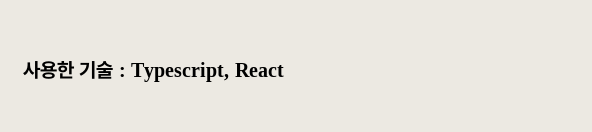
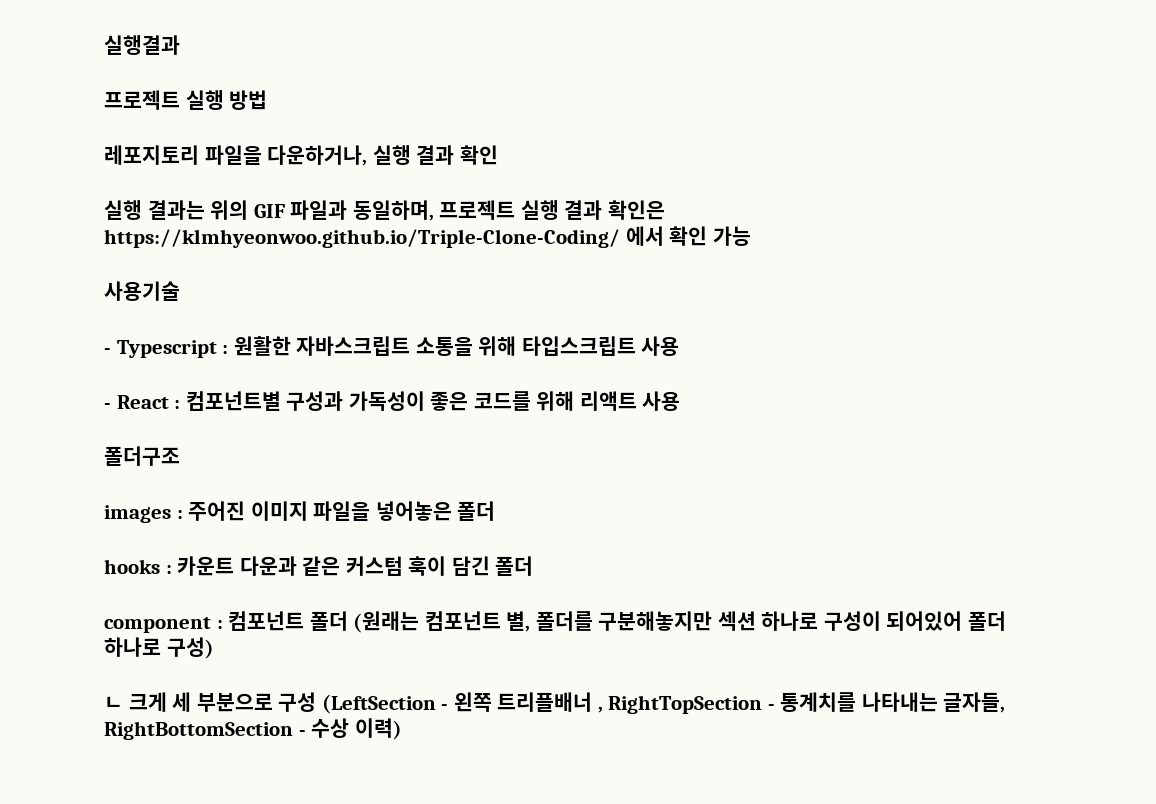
- 사용한 기술 : Typescript, React
+ 실행결과
+ 프로젝트 실행 방법
+ 레포지토리 파일을 다운하거나, 실행 결과 확인
+ 실행 결과는 위의 GIF 파일과 동일하며, 프로젝트 실행 결과 확인은 https://klmhyeonwoo.github.io/Triple-Clone-Coding/ 에서 확인 가능
+ 사용기술
+ - Typescript : 원활한 자바스크립트 소통을 위해 타입스크립트 사용
+ - React : 컴포넌트별 구성과 가독성이 좋은 코드를 위해 리액트 사용
+ 폴더구조
+ images : 주어진 이미지 파일을 넣어놓은 폴더
+ hooks : 카운트 다운과 같은 커스텀 훅이 담긴 폴더
+ component : 컴포넌트 폴더 (원래는 컴포넌트 별, 폴더를 구분해놓지만 섹션 하나로 구성이 되어있어 폴더 하나로 구성)
+ ㄴ 크게 세 부분으로 구성 (LeftSection - 왼쪽 트리플배너 , RightTopSection - 통계치를 나타내는 글자들, RightBottomSection - 수상 이력)

